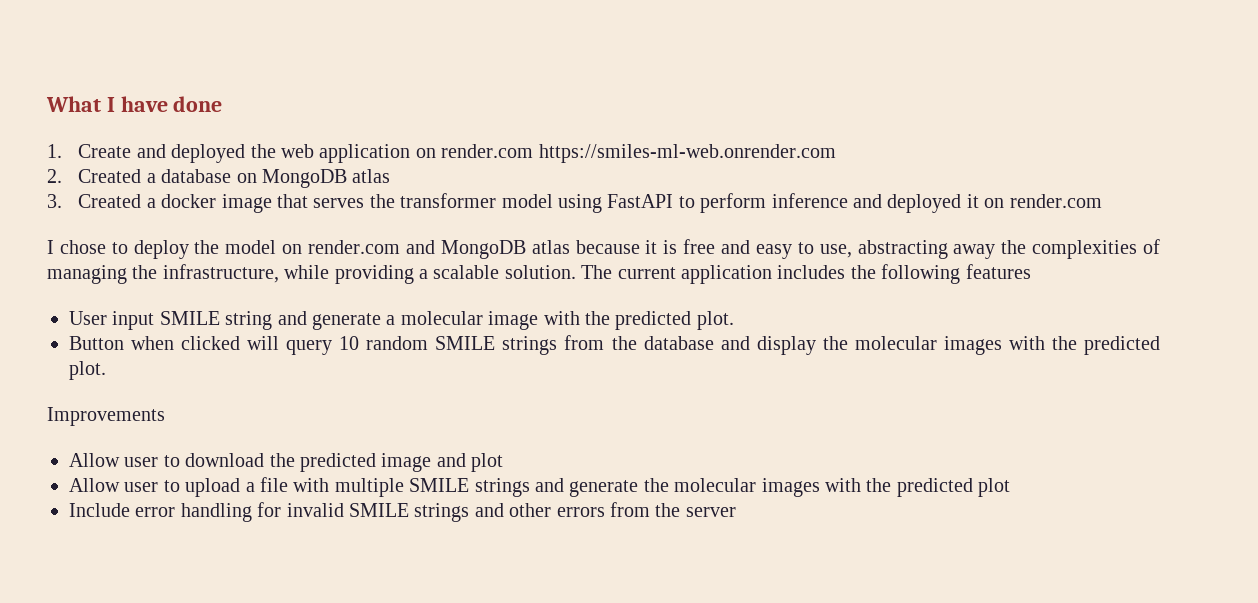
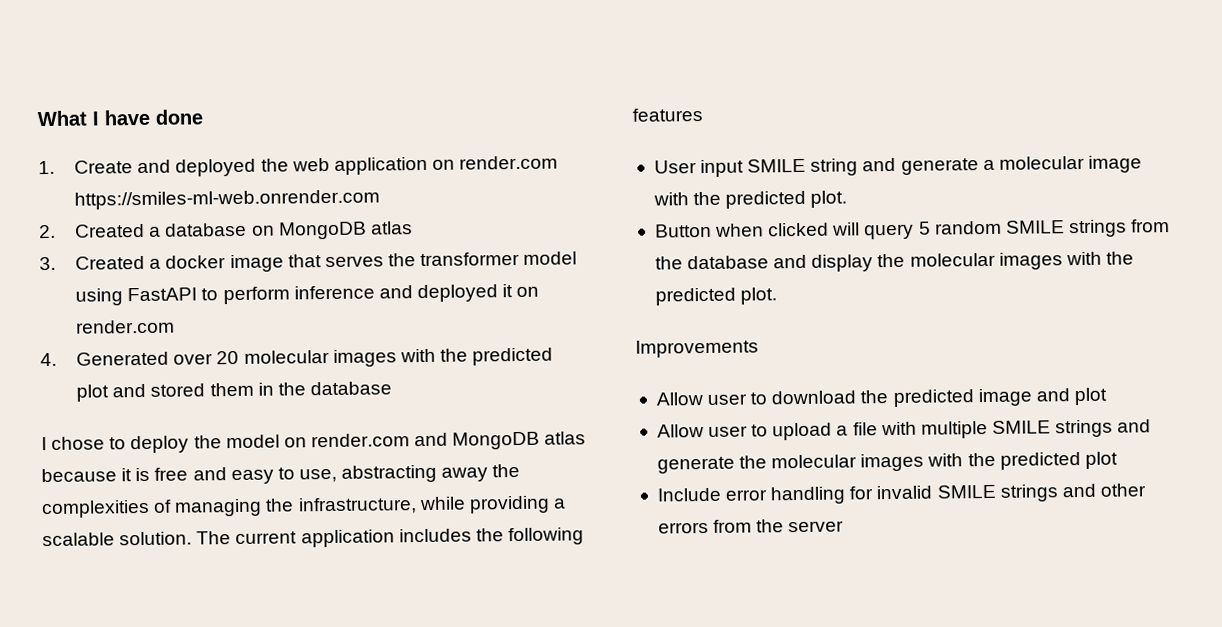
+ 4. Generated over 20 molecular images with the predicted plot and stored them in the database
- Button when clicked will query 10 random SMILE strings from the database and display the molecular images with the predicted plot.
+ Button when clicked will query 5 random SMILE strings from the database and display the molecular images with the predicted plot.

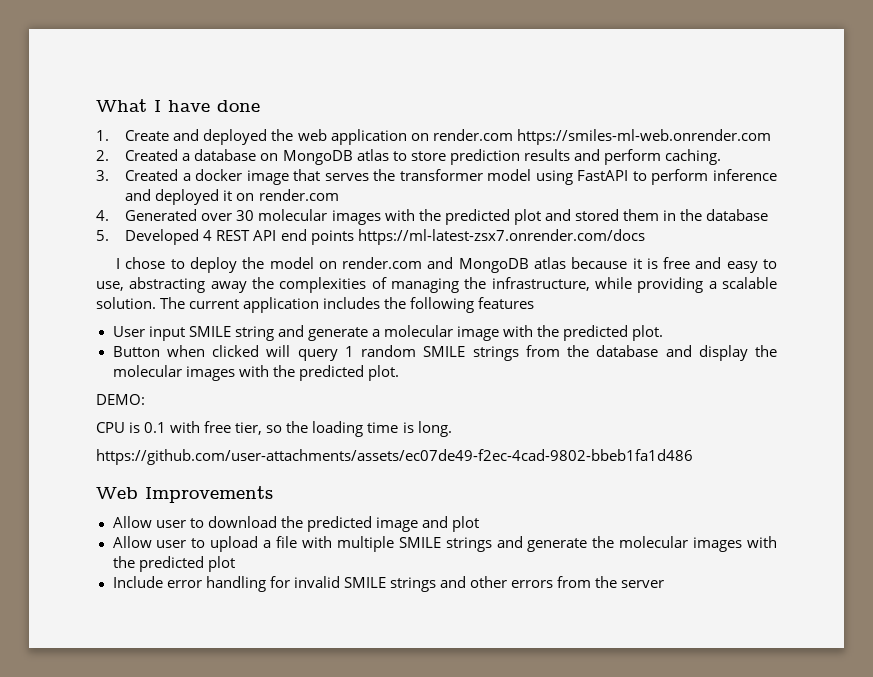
- 2. Created a database on MongoDB atlas
+ 2. Created a database on MongoDB atlas to store prediction results and perform caching.
- 4. Generated over 20 molecular images with the predicted plot and stored them in the database
+ 4. Generated over 30 molecular images with the predicted plot and stored them in the database
+ 5. Developed 4 REST API end points https://ml-latest-zsx7.onrender.com/docs
- Button when clicked will query 5 random SMILE strings from the database and display the molecular images with the predicted plot.
+ Button when clicked will query 1 random SMILE strings from the database and display the molecular images with the predicted plot.
- Improvements
+ DEMO:
+ CPU is 0.1 with free tier, so the loading time is long.
+ https://github.com/user-attachments/assets/ec07de49-f2ec-4cad-9802-bbeb1fa1d486
+ Web Improvements

